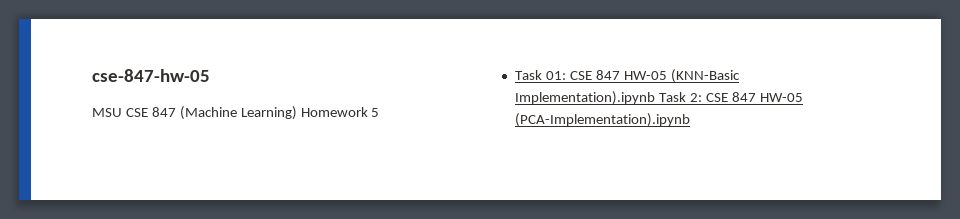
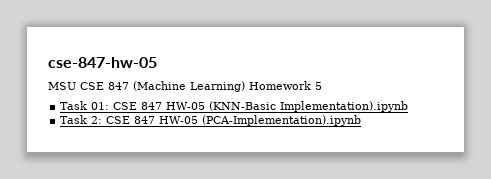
- Task 01: CSE 847 HW-05 (KNN-Basic Implementation).ipynb Task 2: CSE 847 HW-05 (PCA-Implementation).ipynb
+ Task 01: CSE 847 HW-05 (KNN-Basic Implementation).ipynb
+ Task 2: CSE 847 HW-05 (PCA-Implementation).ipynb

